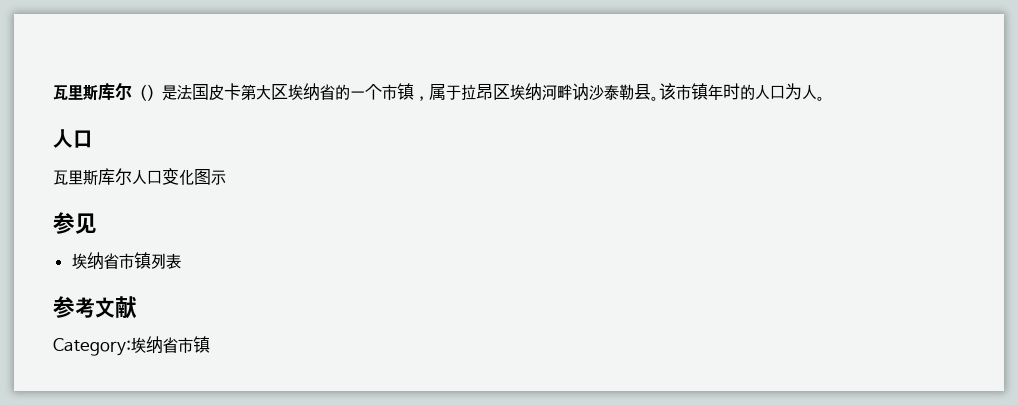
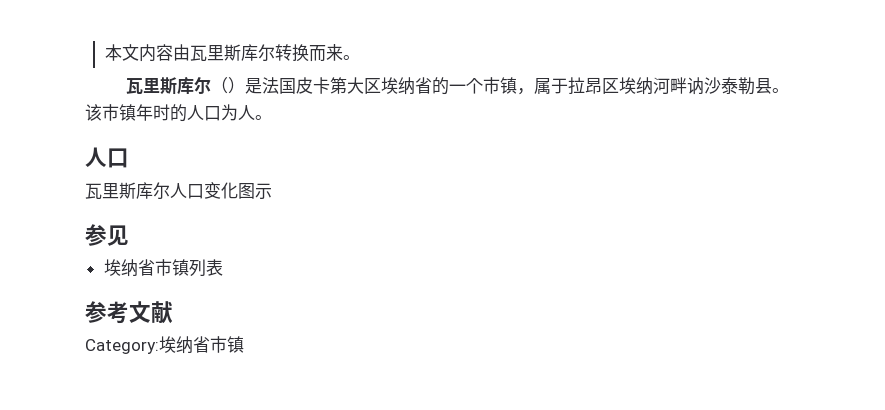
+ 本文内容由瓦里斯库尔转换而来。

